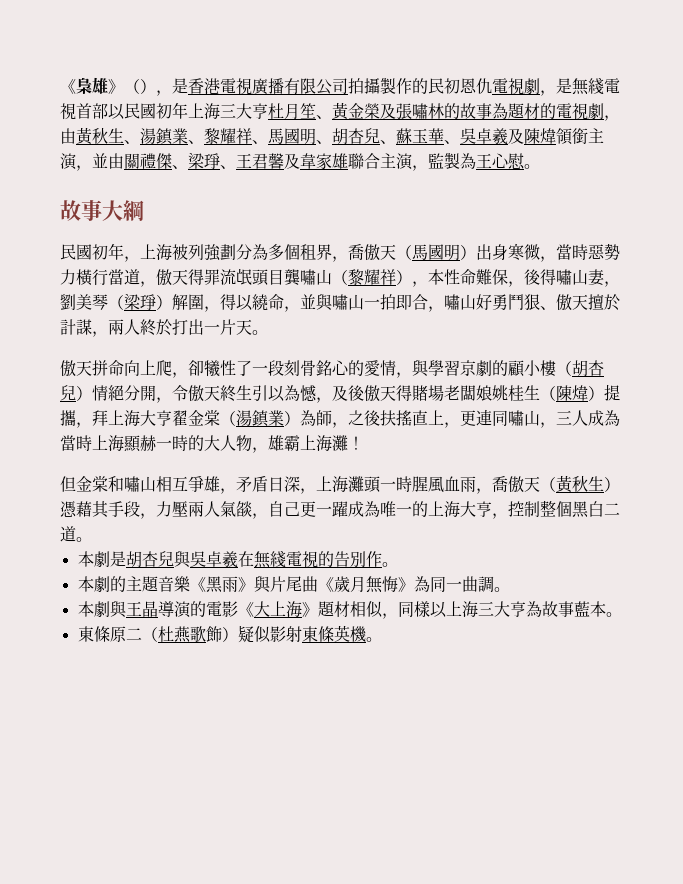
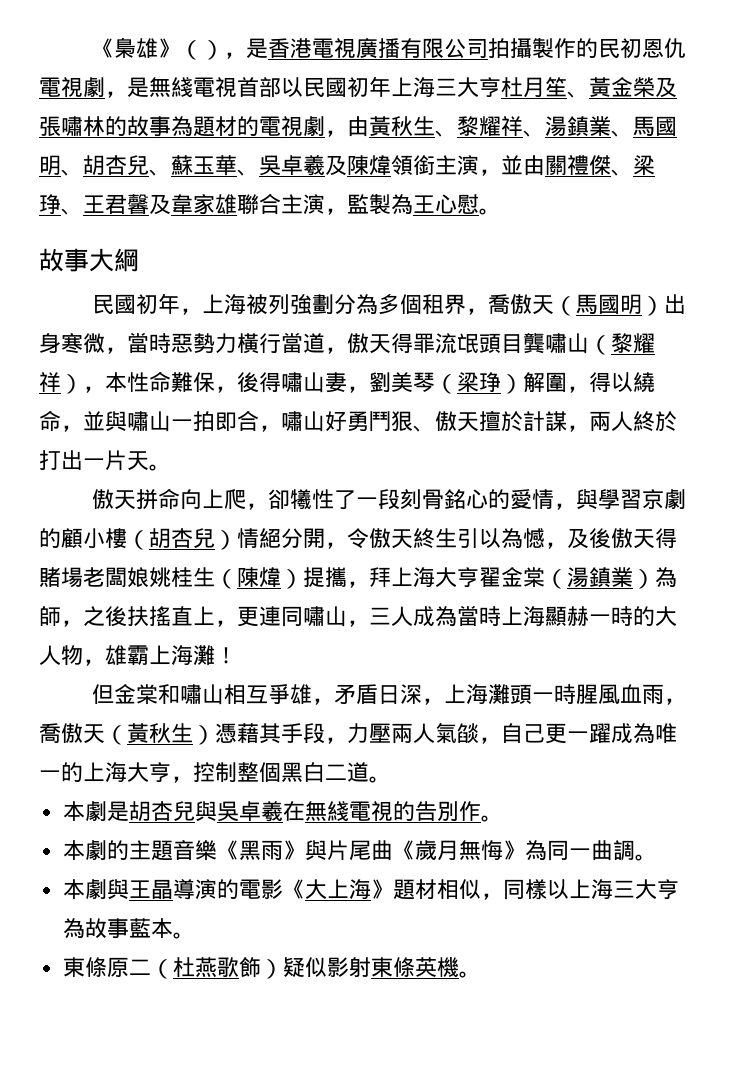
- 《梟雄》（），是香港電視廣播有限公司拍攝製作的民初恩仇電視劇，是無綫電視首部以民國初年上海三大亨杜月笙、黃金榮及張嘯林的故事為題材的電視劇，由黃秋生、湯鎮業、黎耀祥、馬國明、胡杏兒、蘇玉華、吳卓羲及陳煒領銜主演，並由關禮傑、梁琤、王君馨及韋家雄聯合主演，監製為王心慰。
+ 《梟雄》（），是香港電視廣播有限公司拍攝製作的民初恩仇電視劇，是無綫電視首部以民國初年上海三大亨杜月笙、黃金榮及張嘯林的故事為題材的電視劇，由黃秋生、黎耀祥、湯鎮業、馬國明、胡杏兒、蘇玉華、吳卓羲及陳煒領銜主演，並由關禮傑、梁琤、王君馨及韋家雄聯合主演，監製為王心慰。

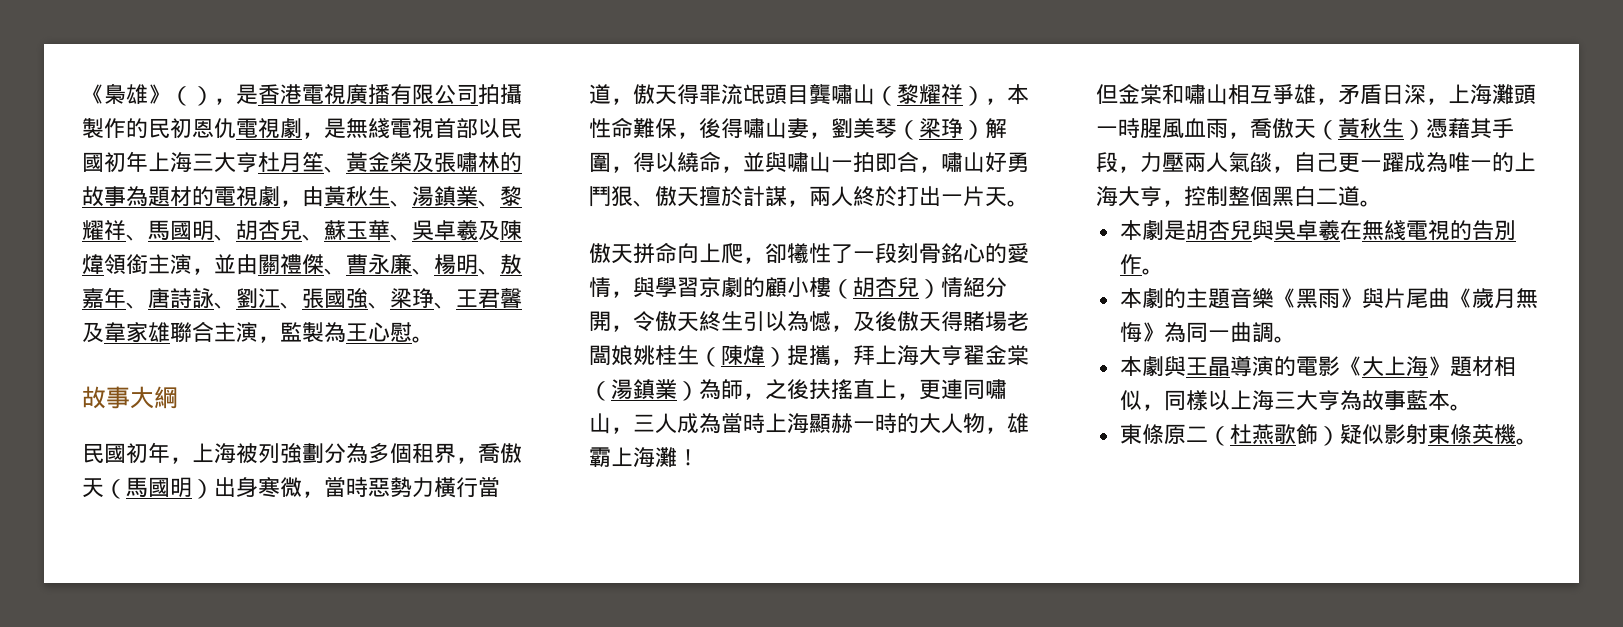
- 《梟雄》（），是香港電視廣播有限公司拍攝製作的民初恩仇電視劇，是無綫電視首部以民國初年上海三大亨杜月笙、黃金榮及張嘯林的故事為題材的電視劇，由黃秋生、黎耀祥、湯鎮業、馬國明、胡杏兒、蘇玉華、吳卓羲及陳煒領銜主演，並由關禮傑、梁琤、王君馨及韋家雄聯合主演，監製為王心慰。
+ 《梟雄》（），是香港電視廣播有限公司拍攝製作的民初恩仇電視劇，是無綫電視首部以民國初年上海三大亨杜月笙、黃金榮及張嘯林的故事為題材的電視劇，由黃秋生、湯鎮業、黎耀祥、馬國明、胡杏兒、蘇玉華、吳卓羲及陳煒領銜主演，並由關禮傑、曹永廉、楊明、敖嘉年、唐詩詠、劉江、張國強、梁琤、王君馨及韋家雄聯合主演，監製為王心慰。

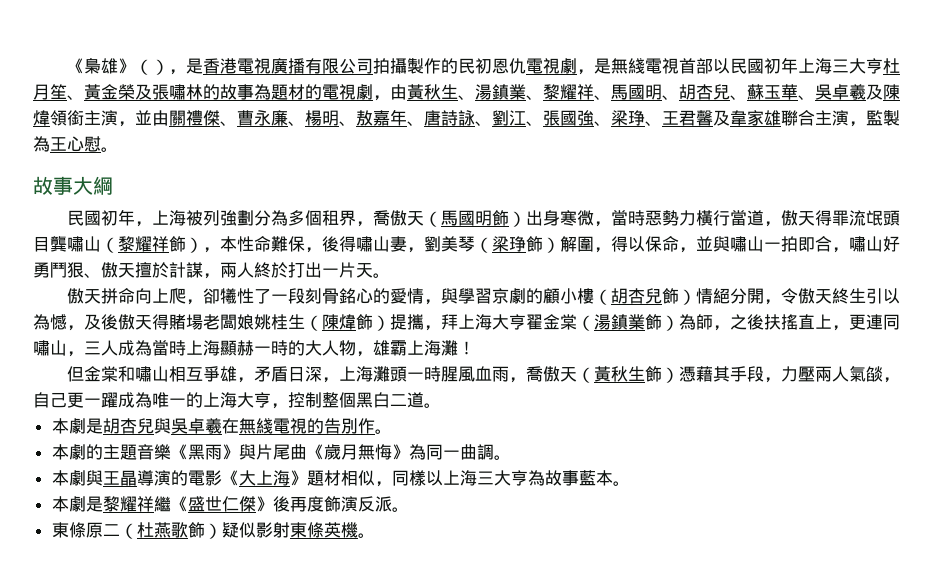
- 民國初年，上海被列強劃分為多個租界，喬傲天（馬國明）出身寒微，當時惡勢力橫行當道，傲天得罪流氓頭目龔嘯山（黎耀祥），本性命難保，後得嘯山妻，劉美琴（梁琤）解圍，得以繞命，並與嘯山一拍即合，嘯山好勇鬥狠、傲天擅於計謀，兩人終於打出一片天。
+ 民國初年，上海被列強劃分為多個租界，喬傲天（馬國明飾）出身寒微，當時惡勢力橫行當道，傲天得罪流氓頭目龔嘯山（黎耀祥飾），本性命難保，後得嘯山妻，劉美琴（梁琤飾）解圍，得以保命，並與嘯山一拍即合，嘯山好勇鬥狠、傲天擅於計謀，兩人終於打出一片天。
- 傲天拼命向上爬，卻犧性了一段刻骨銘心的愛情，與學習京劇的顧小樓（胡杏兒）情絕分開，令傲天終生引以為憾，及後傲天得賭場老闆娘姚桂生（陳煒）提攜，拜上海大亨翟金棠（湯鎮業）為師，之後扶搖直上，更連同嘯山，三人成為當時上海顯赫一時的大人物，雄霸上海灘！
+ 傲天拼命向上爬，卻犧性了一段刻骨銘心的愛情，與學習京劇的顧小樓（胡杏兒飾）情絕分開，令傲天終生引以為憾，及後傲天得賭場老闆娘姚桂生（陳煒飾）提攜，拜上海大亨翟金棠（湯鎮業飾）為師，之後扶搖直上，更連同嘯山，三人成為當時上海顯赫一時的大人物，雄霸上海灘！
- 但金棠和嘯山相互爭雄，矛盾日深，上海灘頭一時腥風血雨，喬傲天（黃秋生）憑藉其手段，力壓兩人氣燄，自己更一躍成為唯一的上海大亨，控制整個黑白二道。
+ 但金棠和嘯山相互爭雄，矛盾日深，上海灘頭一時腥風血雨，喬傲天（黃秋生飾）憑藉其手段，力壓兩人氣燄，自己更一躍成為唯一的上海大亨，控制整個黑白二道。
+ 本劇是黎耀祥繼《盛世仁傑》後再度飾演反派。

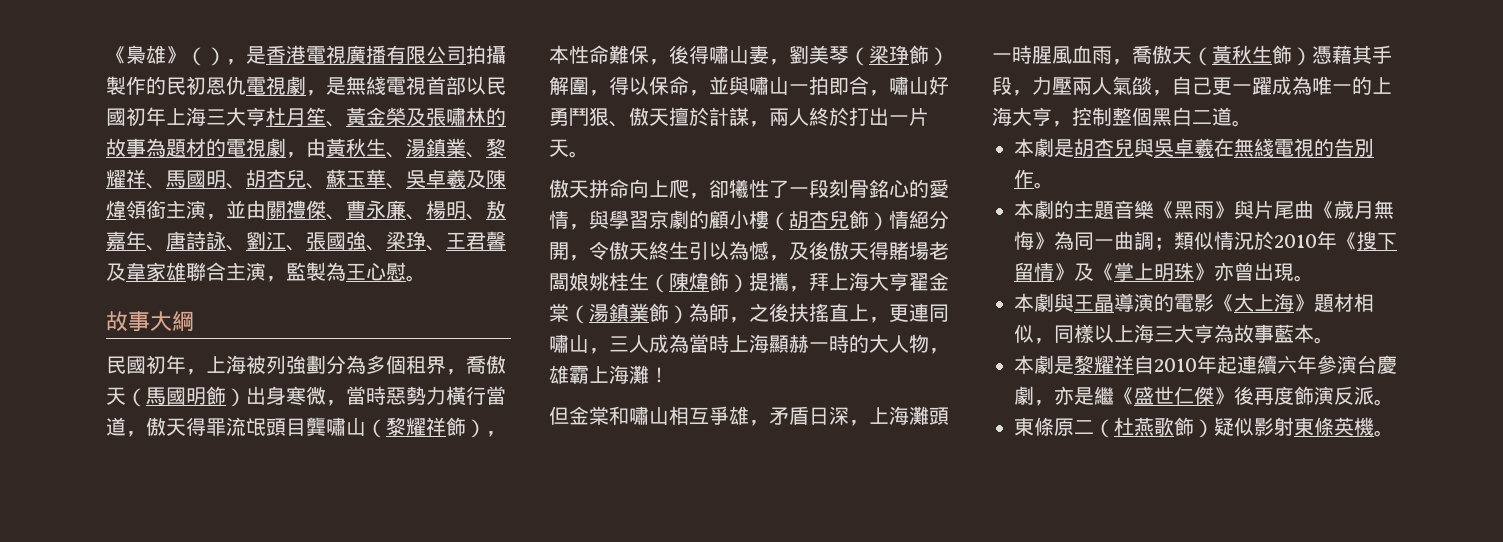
- 本劇的主題音樂《黑雨》與片尾曲《歲月無悔》為同一曲調。
+ 本劇的主題音樂《黑雨》與片尾曲《歲月無悔》為同一曲調；類似情況於2010年《搜下留情》及《掌上明珠》亦曾出現。
- 本劇是黎耀祥繼《盛世仁傑》後再度飾演反派。
+ 本劇是黎耀祥自2010年起連續六年參演台慶劇，亦是繼《盛世仁傑》後再度飾演反派。

